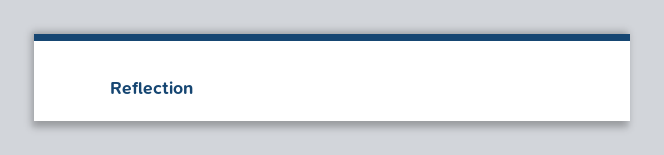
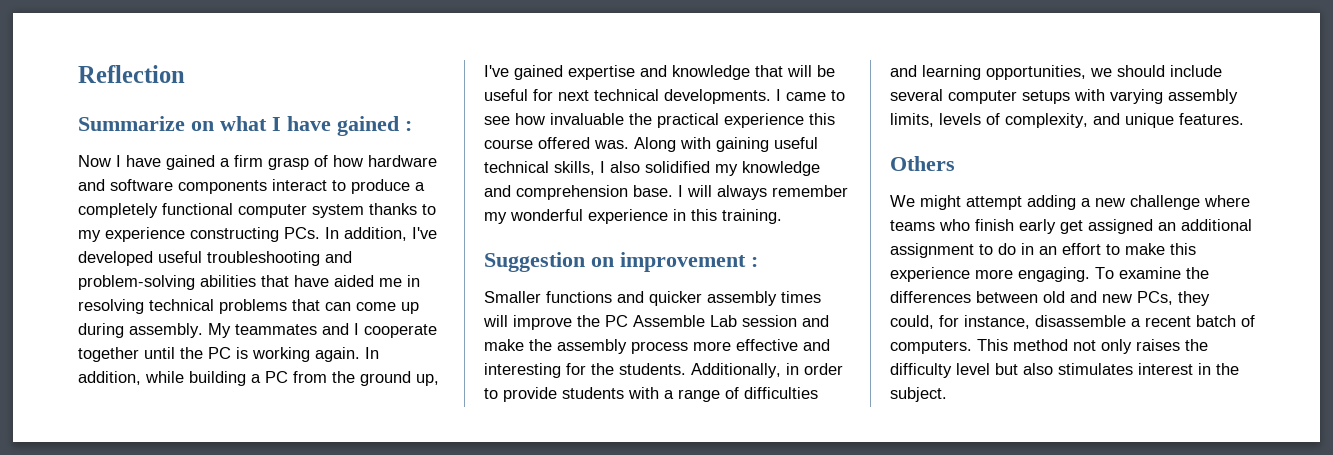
+ Summarize on what I have gained :
+ Now I have gained a firm grasp of how hardware and software components interact to produce a completely functional computer system thanks to my experience constructing PCs. In addition, I've developed useful troubleshooting and problem-solving abilities that have aided me in resolving technical problems that can come up during assembly. My teammates and I cooperate together until the PC is working again. In addition, while building a PC from the ground up, I've gained expertise and knowledge that will be useful for next technical developments. I came to see how invaluable the practical experience this course offered was. Along with gaining useful technical skills, I also solidified my knowledge and comprehension base. I will always remember my wonderful experience in this training.
+ Suggestion on improvement :
+ Smaller functions and quicker assembly times will improve the PC Assemble Lab session and make the assembly process more effective and interesting for the students. Additionally, in order to provide students with a range of difficulties and learning opportunities, we should include several computer setups with varying assembly limits, levels of complexity, and unique features.
+ Others
+ We might attempt adding a new challenge where teams who finish early get assigned an additional assignment to do in an effort to make this experience more engaging. To examine the differences between old and new PCs, they could, for instance, disassemble a recent batch of computers. This method not only raises the difficulty level but also stimulates interest in the subject.

